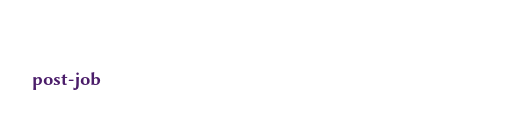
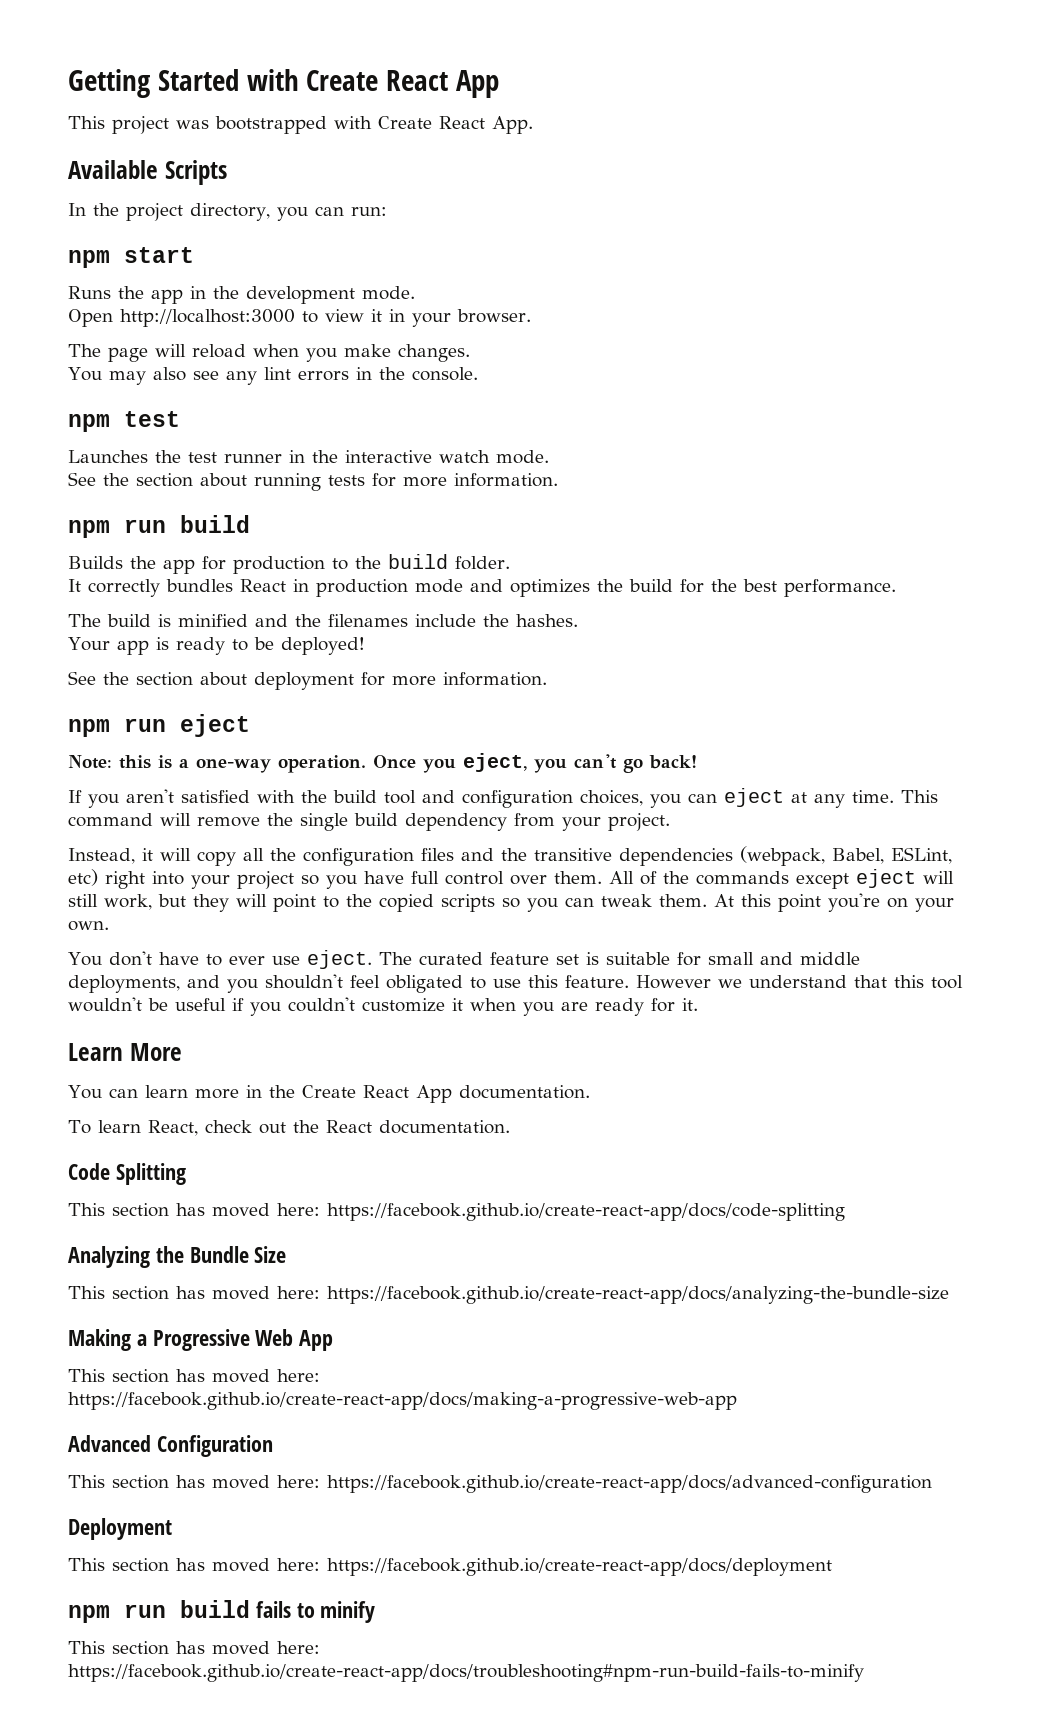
- post-job
+ Getting Started with Create React App
+ This project was bootstrapped with Create React App.
+ Available Scripts
+ In the project directory, you can run:
+ npm start
+ Runs the app in the development mode.
+ Open http://localhost:3000 to view it in your browser.
+ The page will reload when you make changes.
+ You may also see any lint errors in the console.
+ npm test
+ Launches the test runner in the interactive watch mode.
+ See the section about running tests for more information.
+ npm run build
+ Builds the app for production to the build folder.
+ It correctly bundles React in production mode and optimizes the build for the best performance.
+ The build is minified and the filenames include the hashes.
+ Your app is ready to be deployed!
+ See the section about deployment for more information.
+ npm run eject
+ Note: this is a one-way operation. Once you eject, you can't go back!
+ If you aren't satisfied with the build tool and configuration choices, you can eject at any time. This command will remove the single build dependency from your project.
+ Instead, it will copy all the configuration files and the transitive dependencies (webpack, Babel, ESLint, etc) right into your project so you have full control over them. All of the commands except eject will still work, but they will point to the copied scripts so you can tweak them. At this point you're on your own.
+ You don't have to ever use eject. The curated feature set is suitable for small and middle deployments, and you shouldn't feel obligated to use this feature. However we understand that this tool wouldn't be useful if you couldn't customize it when you are ready for it.
+ Learn More
+ You can learn more in the Create React App documentation.
+ To learn React, check out the React documentation.
+ Code Splitting
+ This section has moved here: https://facebook.github.io/create-react-app/docs/code-splitting
+ Analyzing the Bundle Size
+ This section has moved here: https://facebook.github.io/create-react-app/docs/analyzing-the-bundle-size
+ Making a Progressive Web App
+ This section has moved here: https://facebook.github.io/create-react-app/docs/making-a-progressive-web-app
+ Advanced Configuration
+ This section has moved here: https://facebook.github.io/create-react-app/docs/advanced-configuration
+ Deployment
+ This section has moved here: https://facebook.github.io/create-react-app/docs/deployment
+ npm run build fails to minify
+ This section has moved here: https://facebook.github.io/create-react-app/docs/troubleshooting#npm-run-build-fails-to-minify

